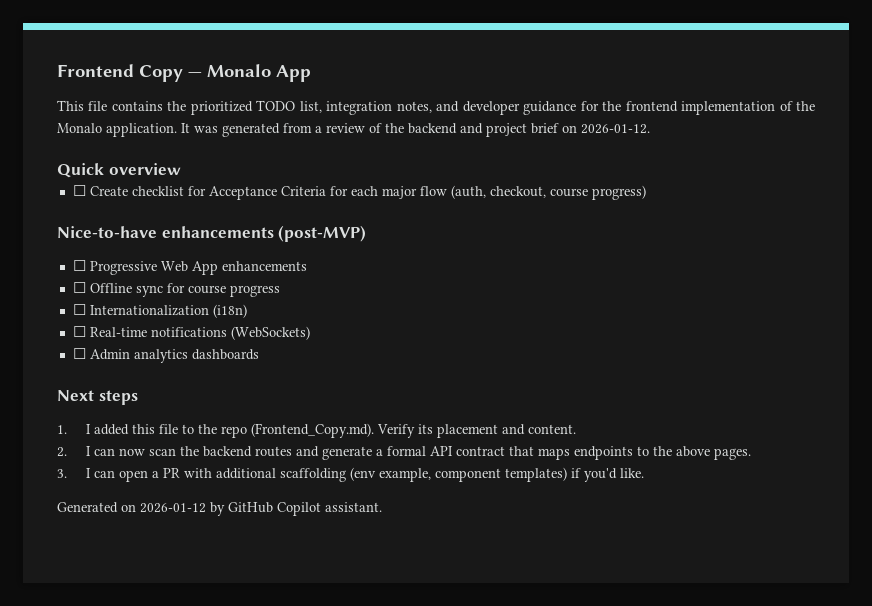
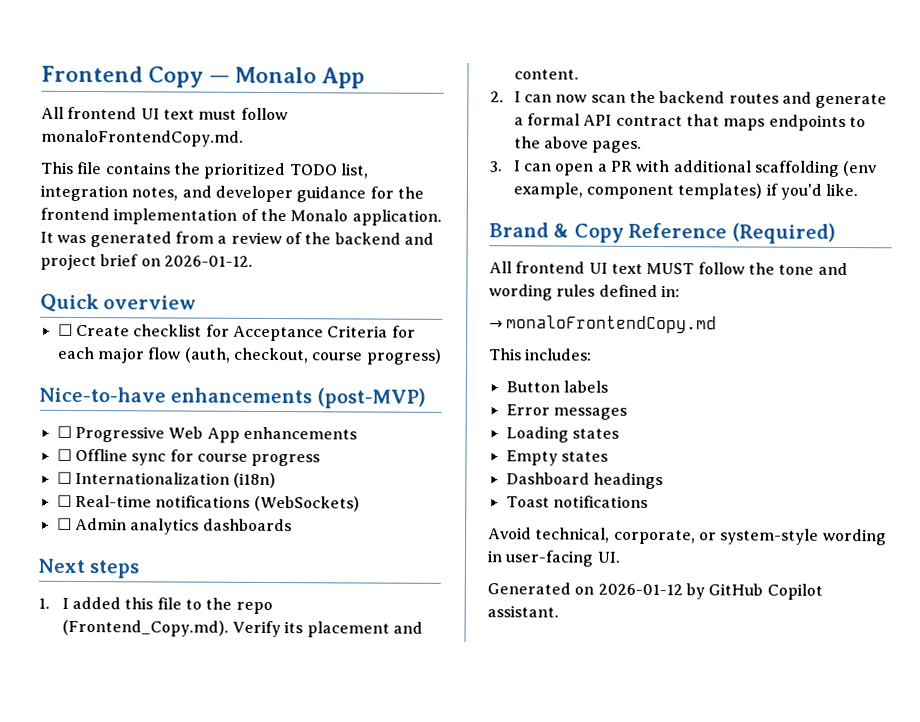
+ All frontend UI text must follow monaloFrontendCopy.md.
+ Brand & Copy Reference (Required)
+ All frontend UI text MUST follow the tone and wording rules defined in:
+ → monaloFrontendCopy.md
+ This includes:
+ Button labels
+ Error messages
+ Loading states
+ Empty states
+ Dashboard headings
+ Toast notifications
+ Avoid technical, corporate, or system-style wording in user-facing UI.

